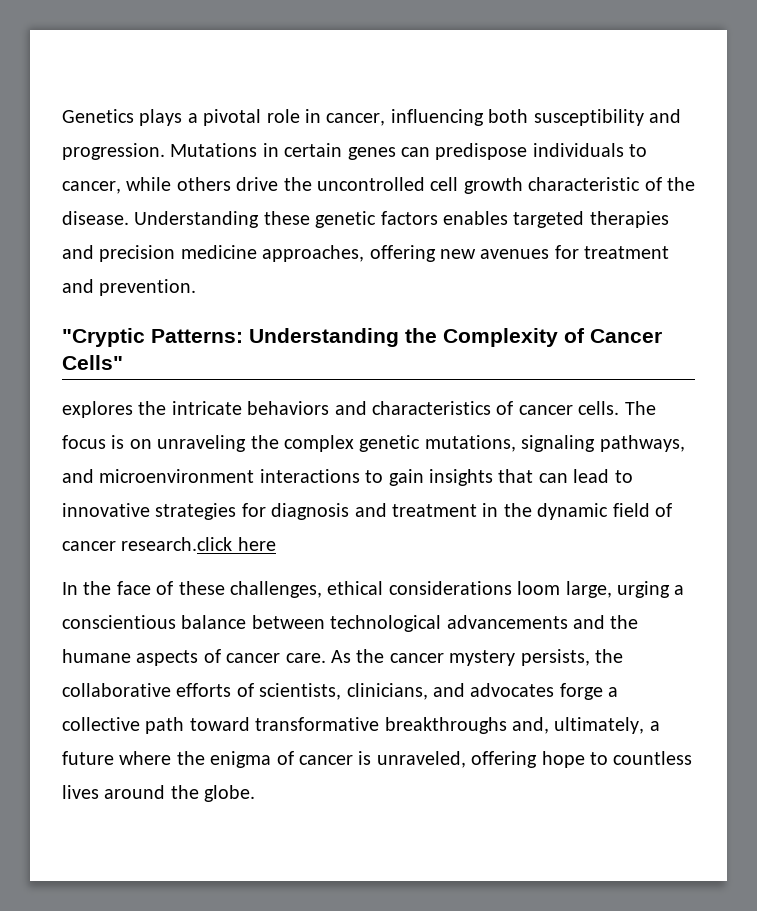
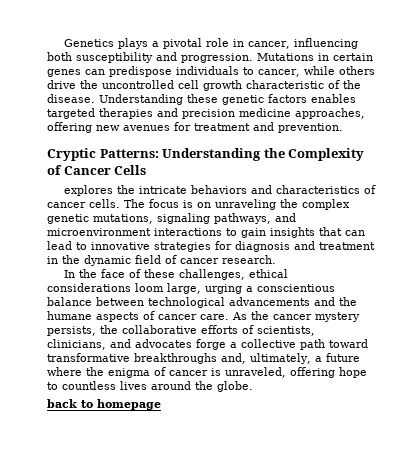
- "Cryptic Patterns: Understanding the Complexity of Cancer Cells"
+ Cryptic Patterns: Understanding the Complexity of Cancer Cells
- The focus is on unraveling the complex genetic mutations, signaling pathways, and microenvironment interactions to gain insights that can lead to innovative strategies for diagnosis and treatment in the dynamic field of cancer research.click here
+ The focus is on unraveling the complex genetic mutations, signaling pathways, and microenvironment interactions to gain insights that can lead to innovative strategies for diagnosis and treatment in the dynamic field of cancer research.
+ back to homepage

